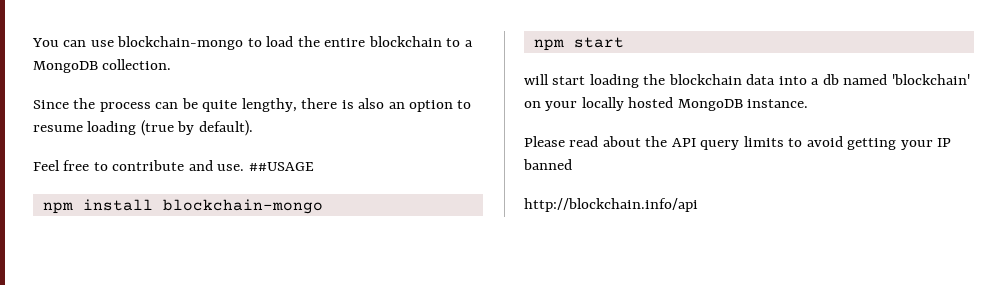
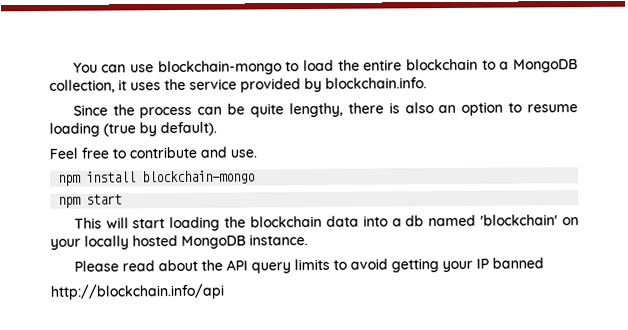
- You can use blockchain-mongo to load the entire blockchain to a MongoDB collection.
+ You can use blockchain-mongo to load the entire blockchain to a MongoDB collection, it uses the service provided by blockchain.info.
- ##USAGE
- will start loading the blockchain data into a db named 'blockchain' on your locally hosted MongoDB instance.
+ This will start loading the blockchain data into a db named 'blockchain' on your locally hosted MongoDB instance.

